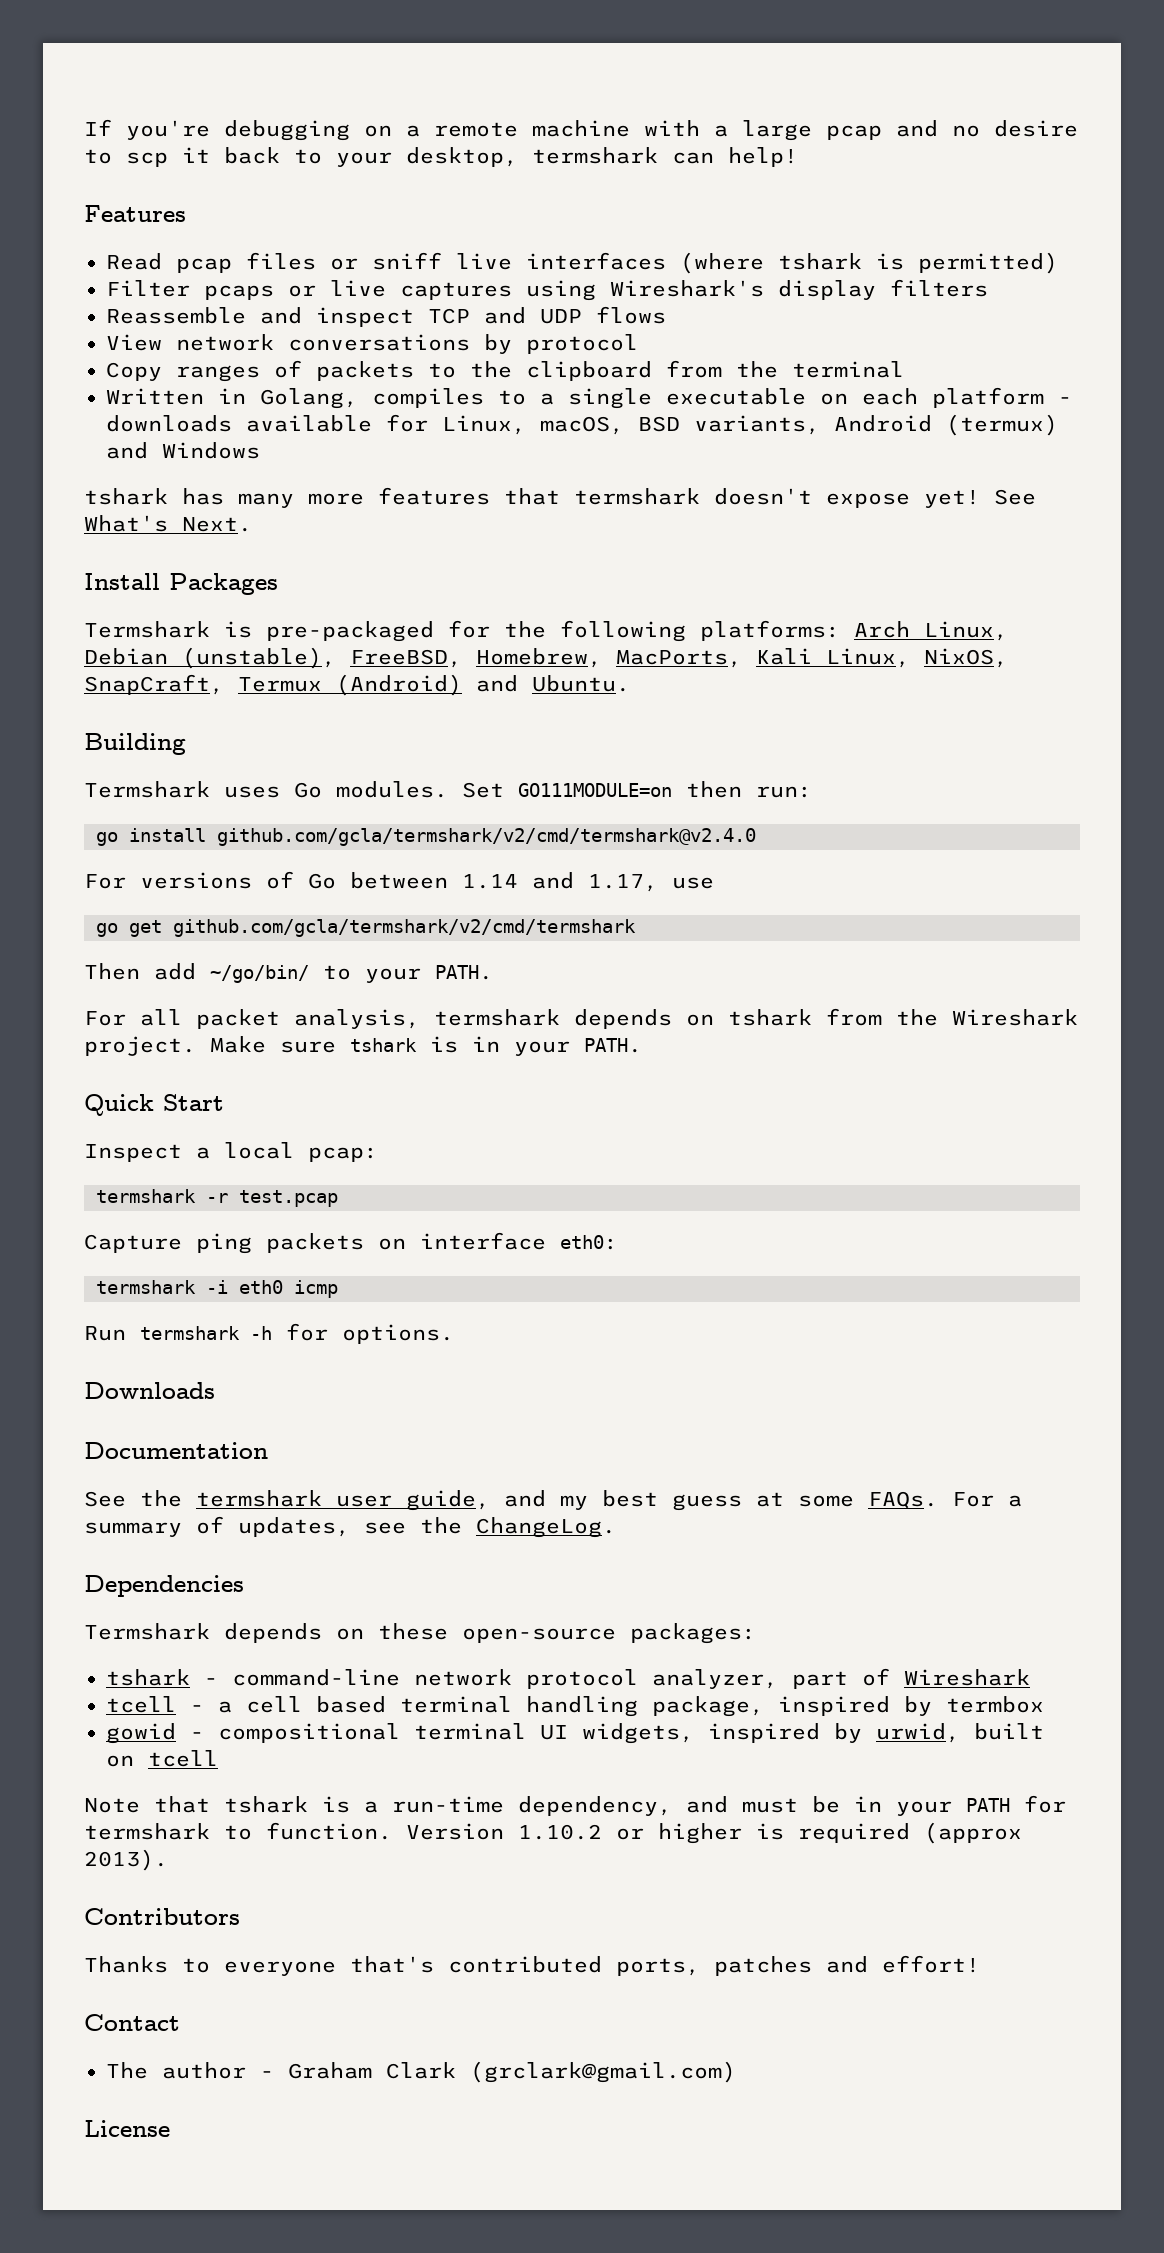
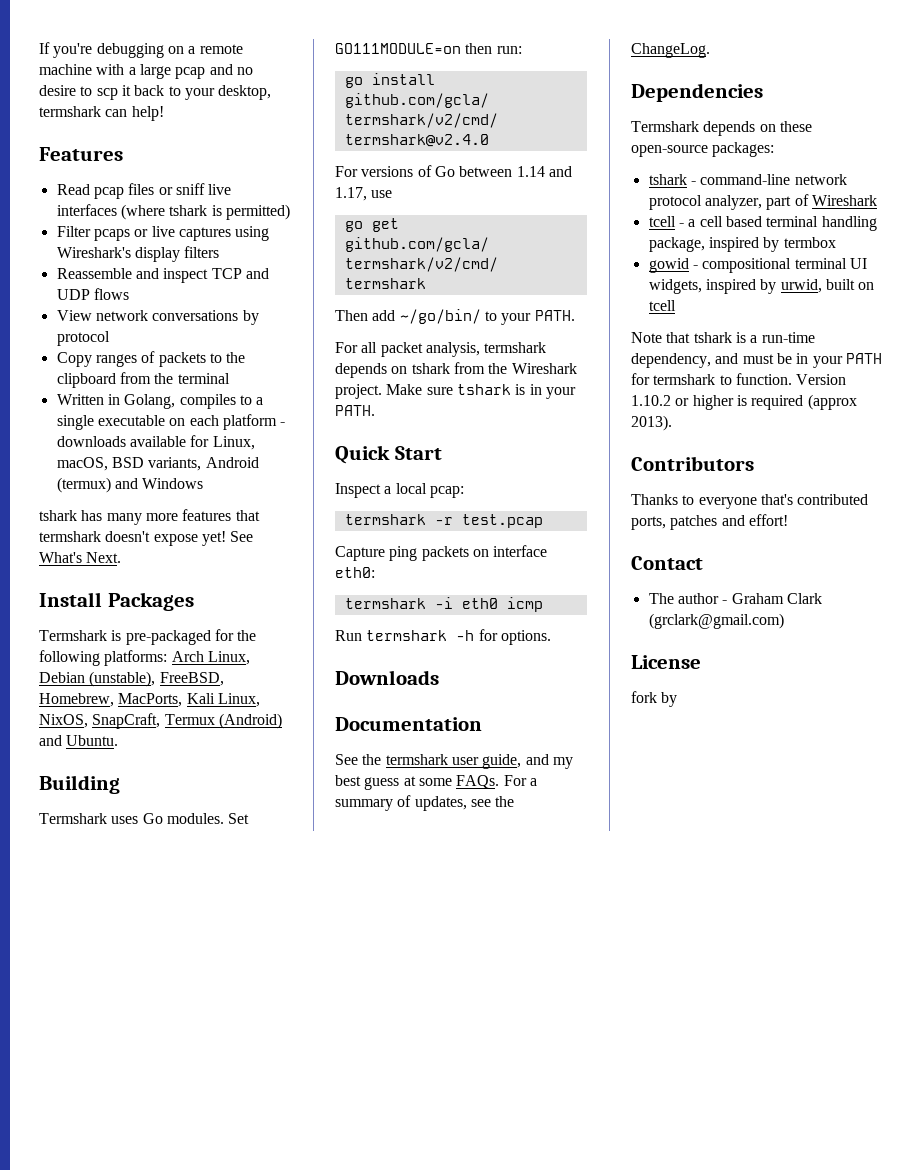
+ fork by

